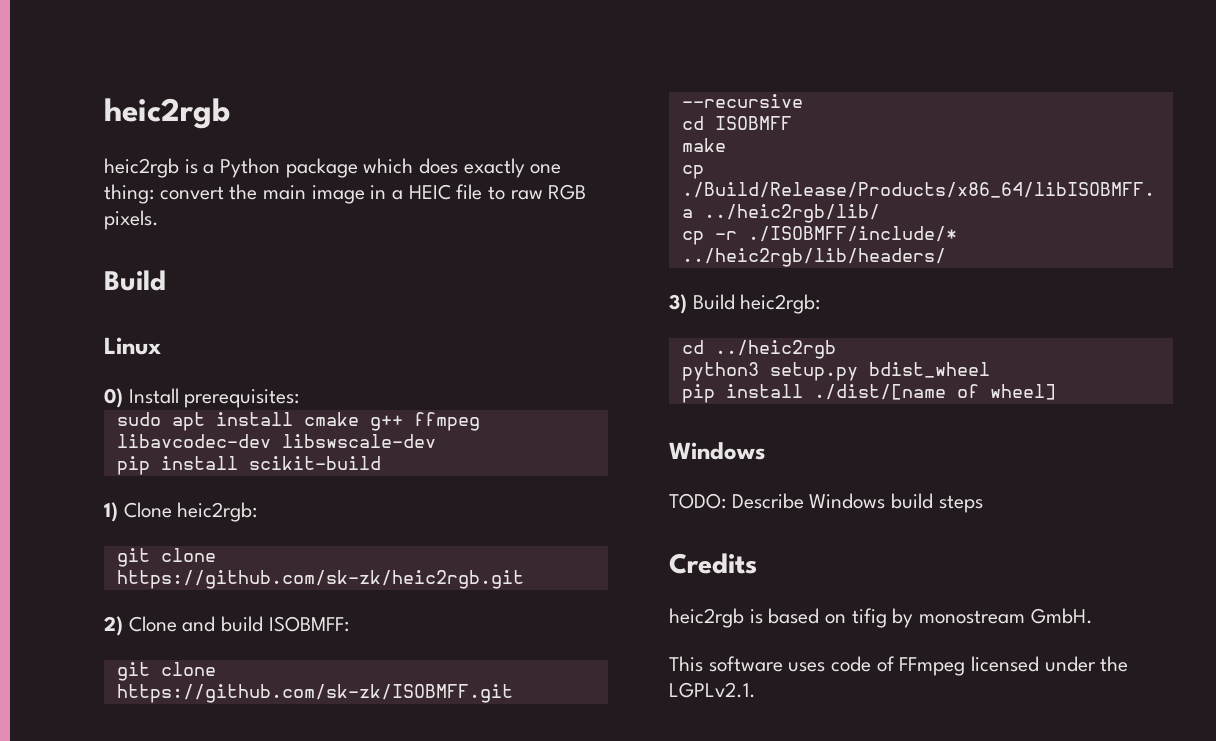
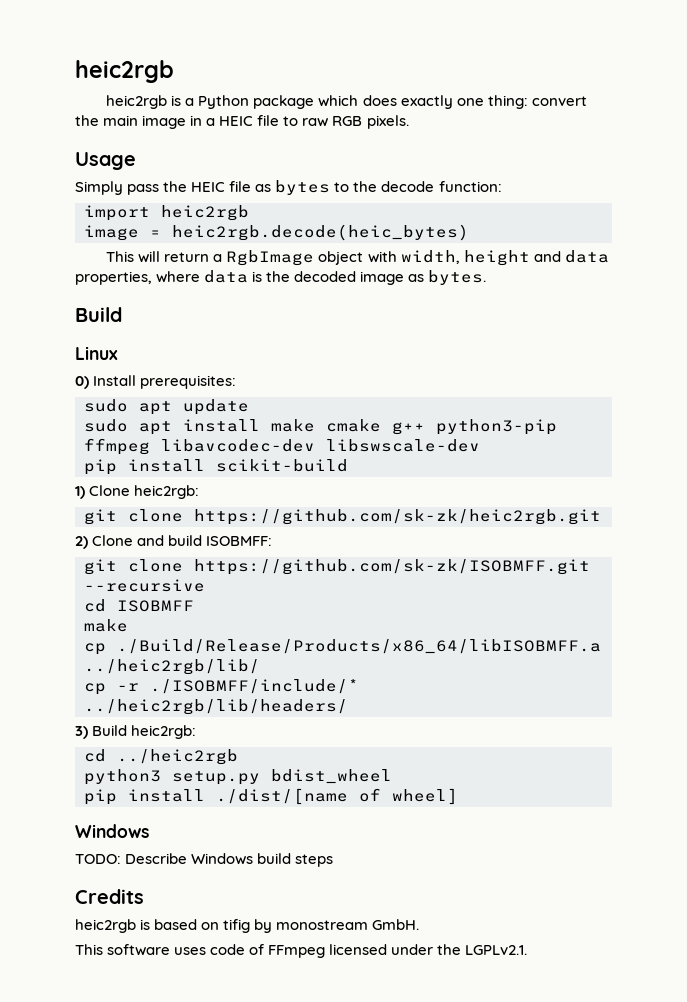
+ Usage
+ Simply pass the HEIC file as bytes to the decode function:
+ import heic2rgb
+ image = heic2rgb.decode(heic_bytes)
+ This will return a RgbImage object with width, height and data properties, where data is the decoded image as bytes.
+ sudo apt update
- sudo apt install cmake g++ ffmpeg libavcodec-dev libswscale-dev
+ sudo apt install make cmake g++ python3-pip ffmpeg libavcodec-dev libswscale-dev

